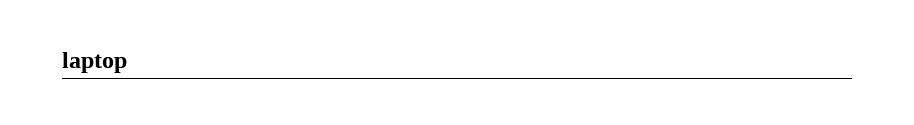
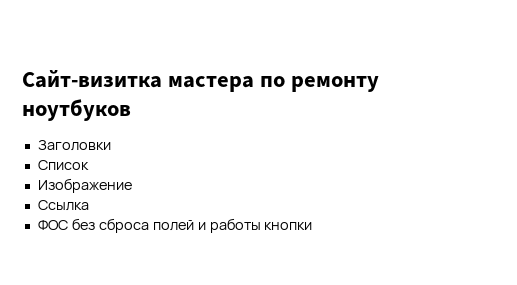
- laptop
+ Сайт-визитка мастера по ремонту ноутбуков
+ Заголовки
+ Список
+ Изображение
+ Ссылка
+ ФОС без сброса полей и работы кнопки

